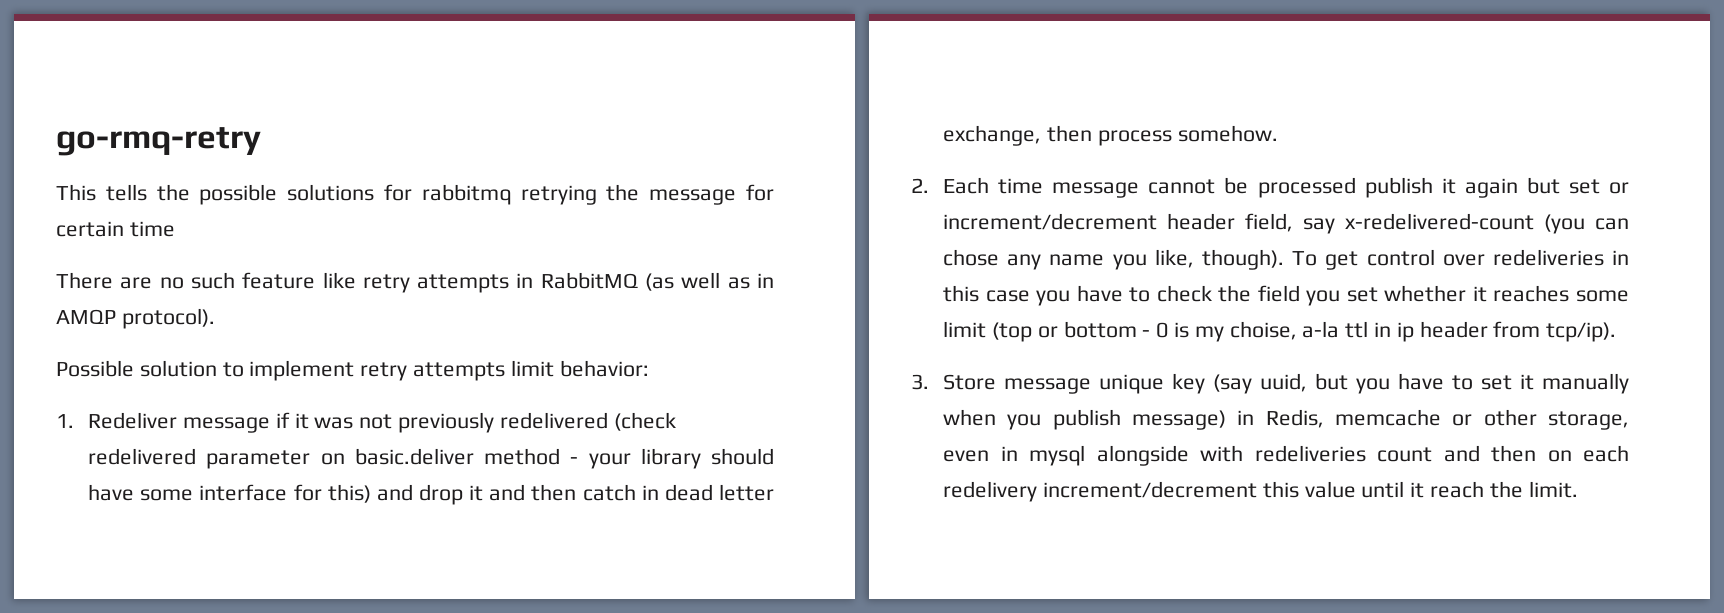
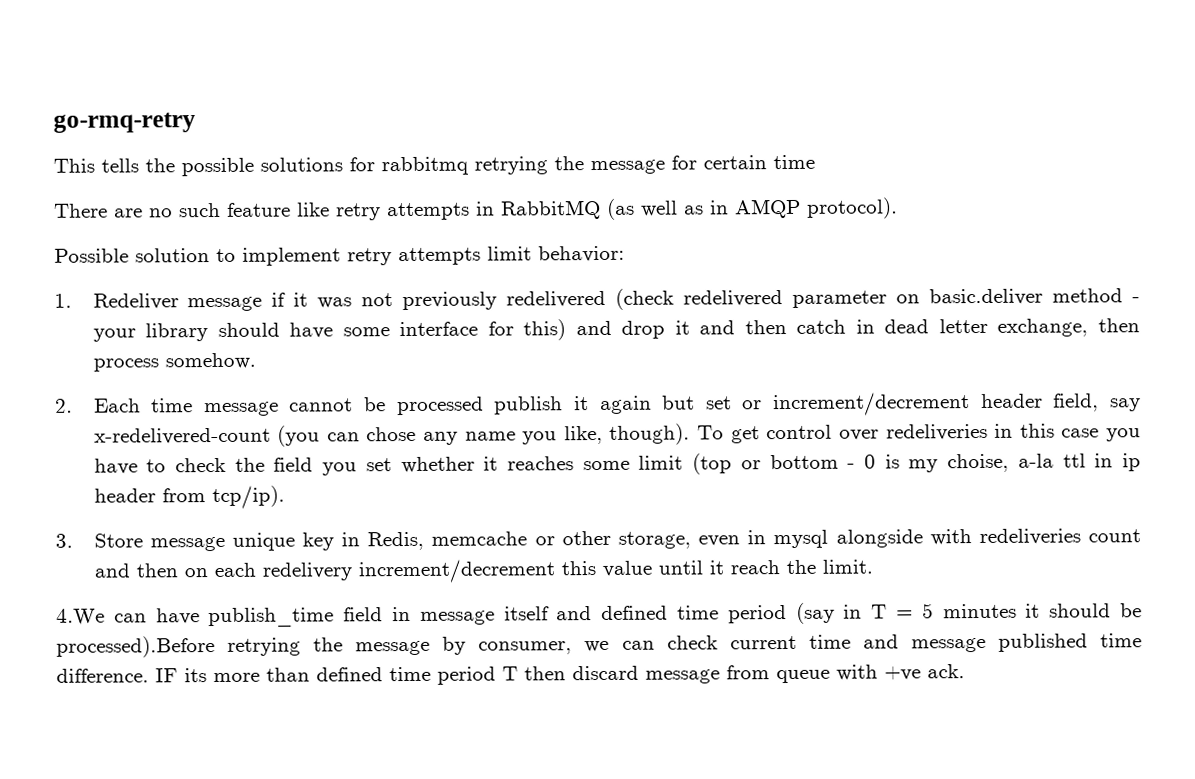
- 3. Store message unique key (say uuid, but you have to set it manually when you publish message) in Redis, memcache or other storage, even in mysql alongside with redeliveries count and then on each redelivery increment/decrement this value until it reach the limit.
+ 3. Store message unique key in Redis, memcache or other storage, even in mysql alongside with redeliveries count and then on each redelivery increment/decrement this value until it reach the limit.
+ 4.We can have publish_time field in message itself and defined time period (say in T = 5 minutes it should be processed).Before retrying the message by consumer, we can check current time and message published time difference. IF its more than defined time period T then discard message from queue with +ve ack.

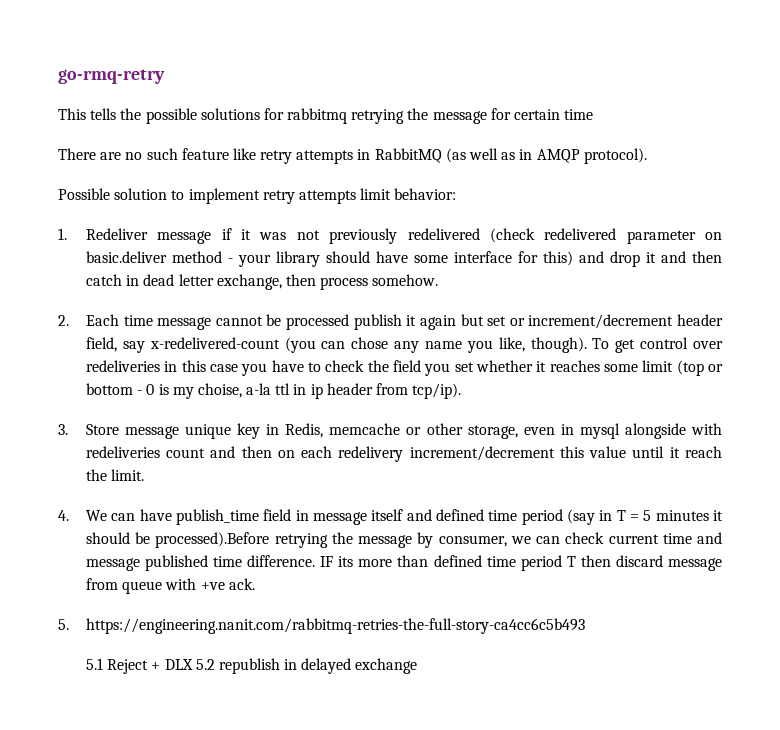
- 4.We can have publish_time field in message itself and defined time period (say in T = 5 minutes it should be processed).Before retrying the message by consumer, we can check current time and message published time difference.
+ 4. We can have publish_time field in message itself and defined time period (say in T = 5 minutes it should be processed).Before retrying the message by consumer, we can check current time and message published time difference.
+ 5. https://engineering.nanit.com/rabbitmq-retries-the-full-story-ca4cc6c5b493
+ 5.1 Reject + DLX 5.2 republish in delayed exchange

